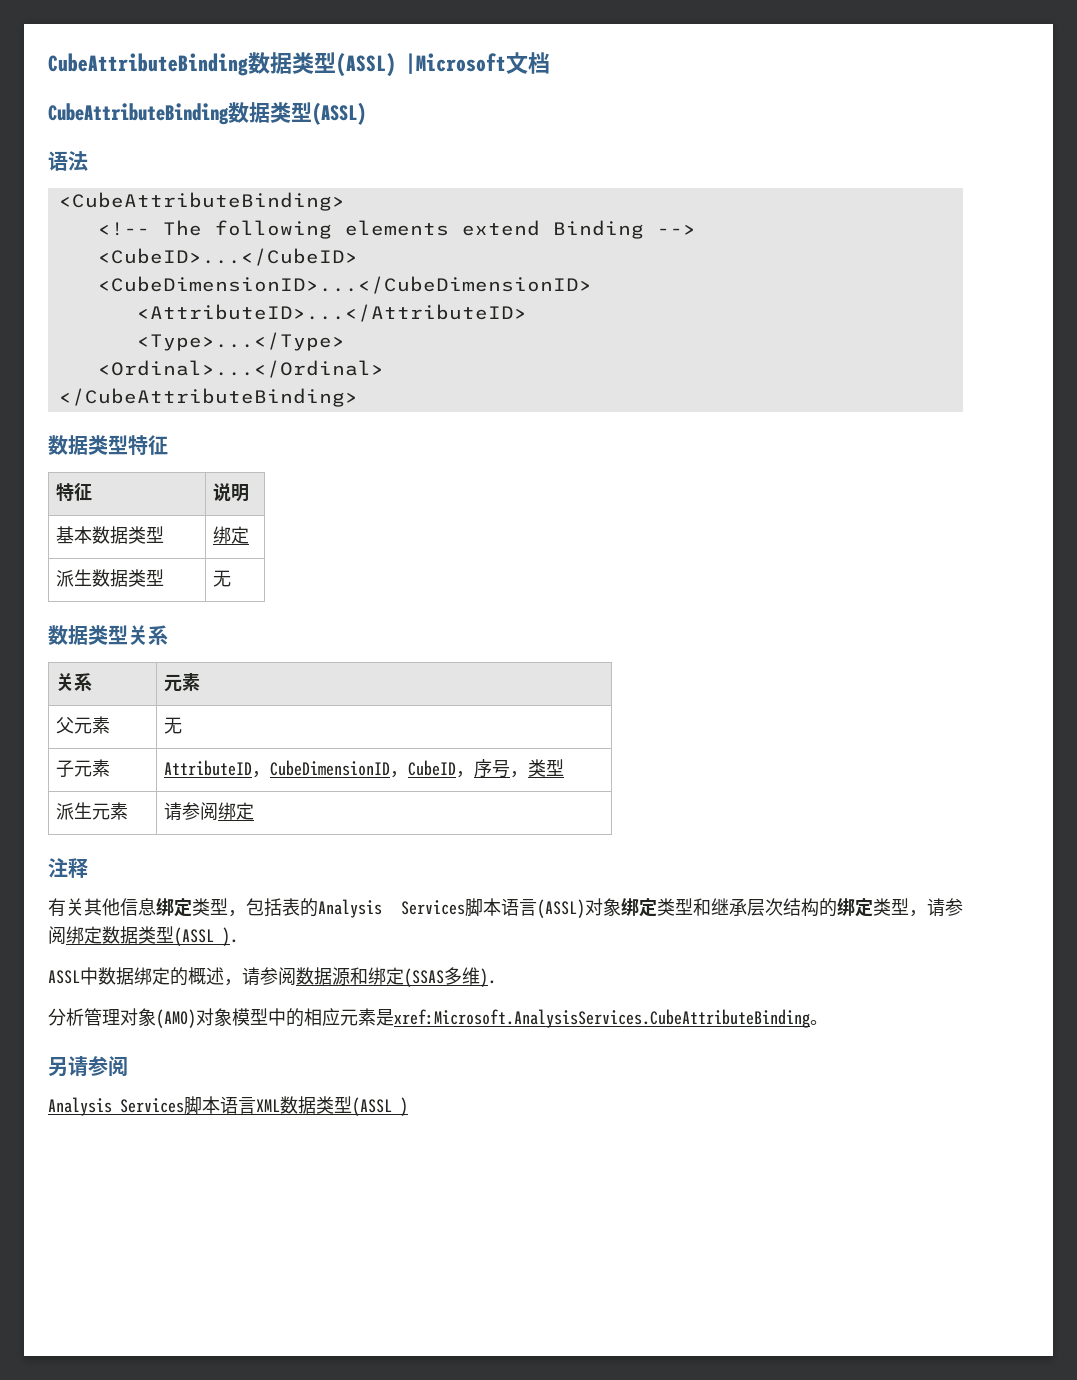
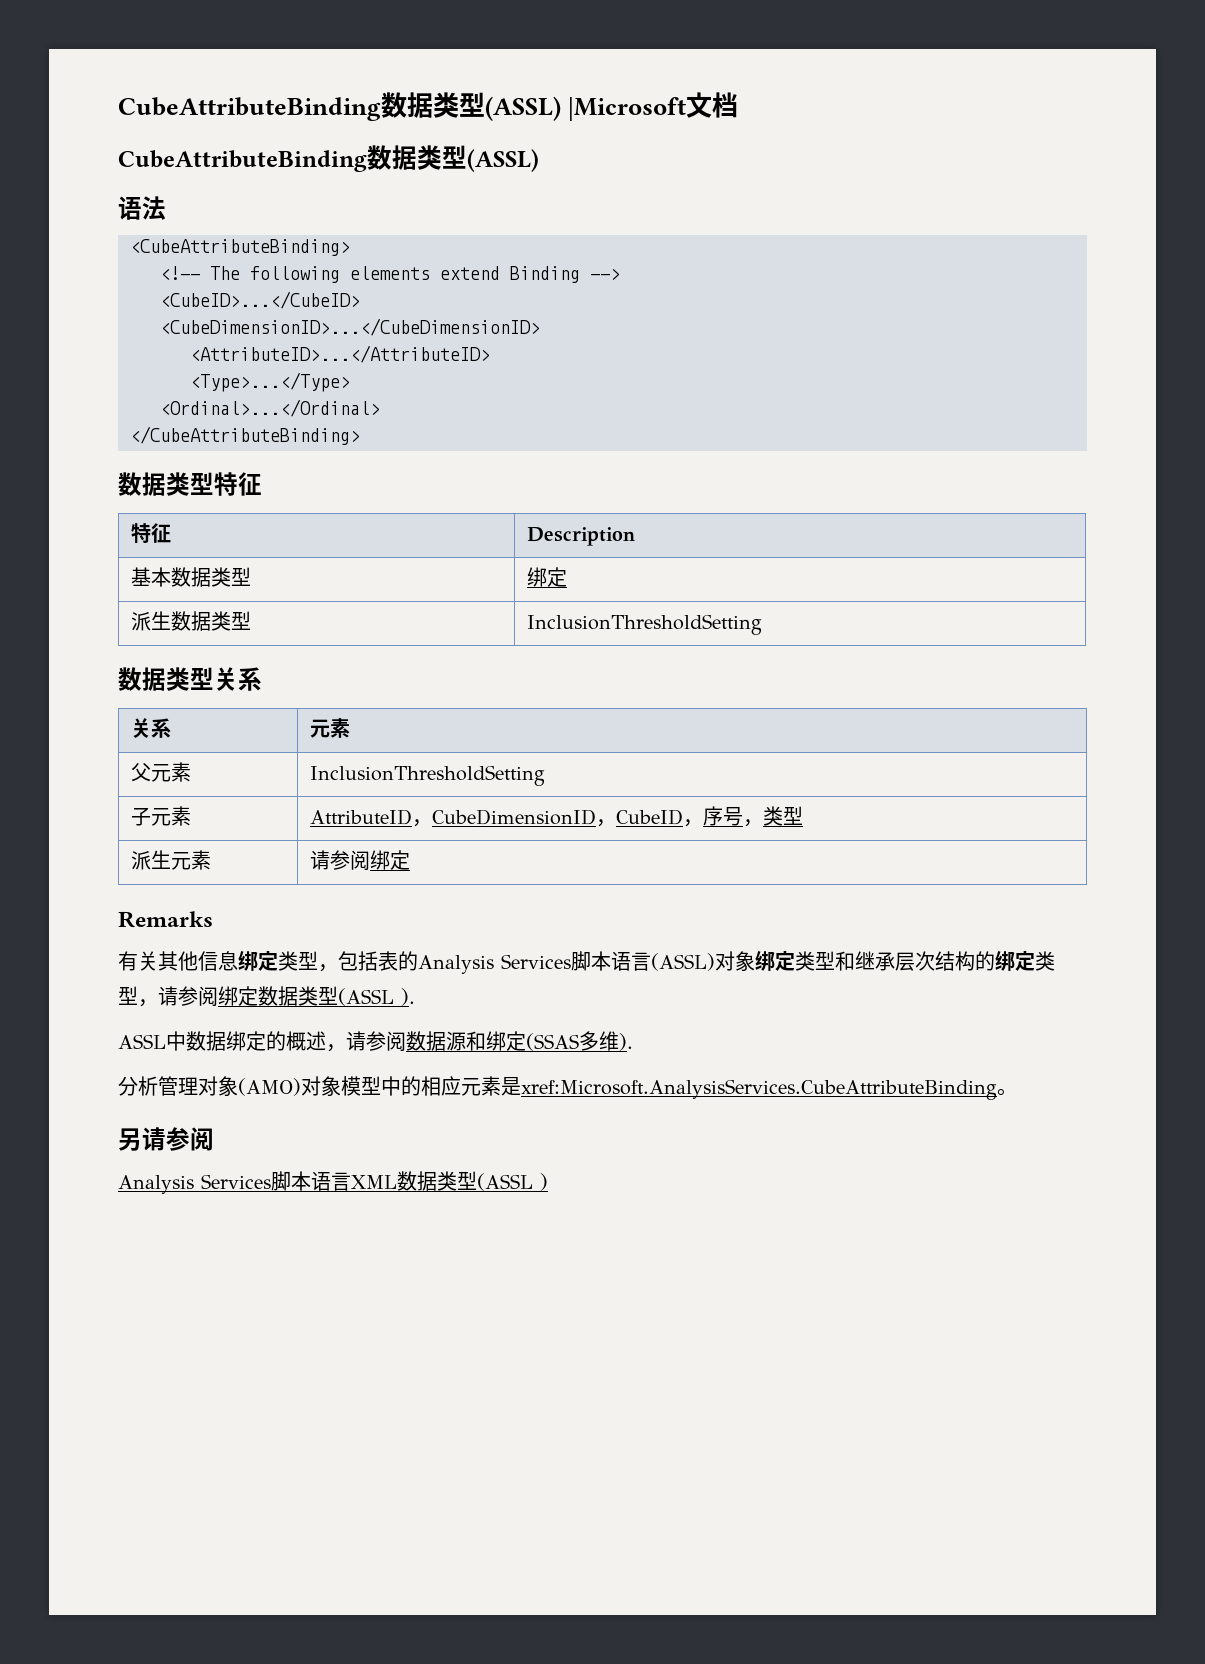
- 特征 | 说明
+ 特征 | Description
- 派生数据类型 | 无
+ 派生数据类型 | InclusionThresholdSetting
- 父元素 | 无
+ 父元素 | InclusionThresholdSetting
- 注释
+ Remarks

